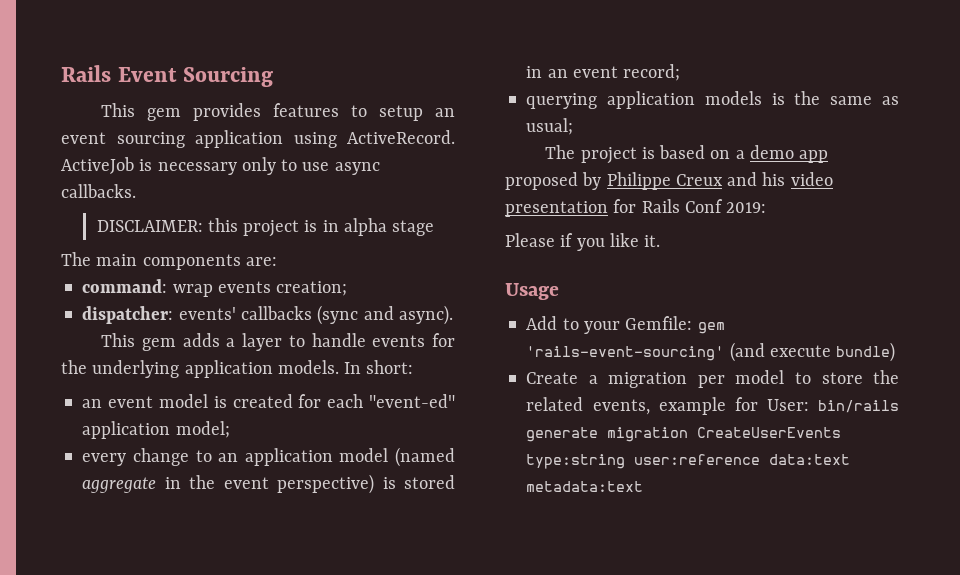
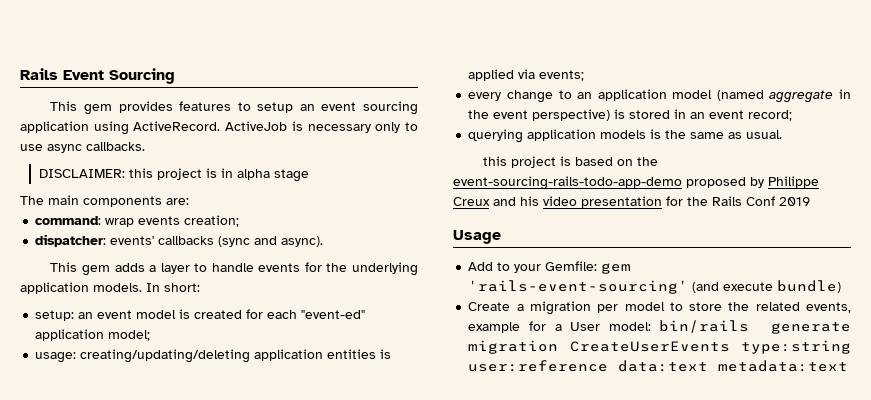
- an event model is created for each "event-ed" application model;
+ setup: an event model is created for each "event-ed" application model;
+ usage: creating/updating/deleting application entities is applied via events;
- querying application models is the same as usual;
- The project is based on a demo app proposed by Philippe Creux and his video presentation for Rails Conf 2019:
- Please if you like it.
+ querying application models is the same as usual.
+ this project is based on the event-sourcing-rails-todo-app-demo proposed by Philippe Creux and his video presentation for the Rails Conf 2019
- Create a migration per model to store the related events, example for User: bin/rails generate migration CreateUserEvents type:string user:reference data:text metadata:text
+ Create a migration per model to store the related events, example for a User model: bin/rails generate migration CreateUserEvents type:string user:reference data:text metadata:text

